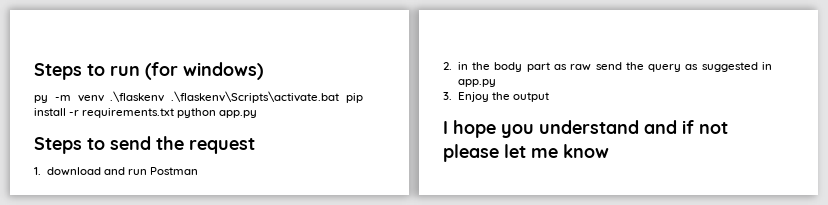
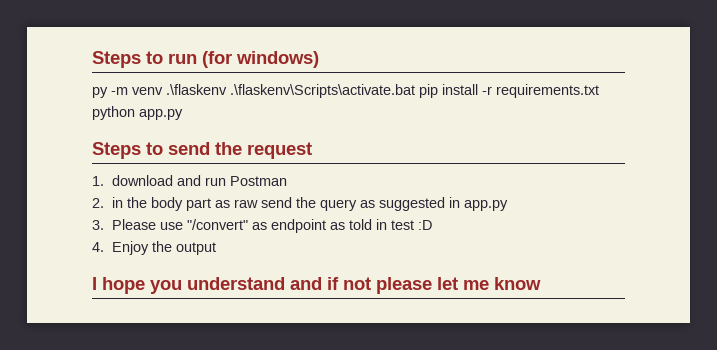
- 3. Enjoy the output
+ 3. Please use "/convert" as endpoint as told in test :D
+ 4. Enjoy the output

